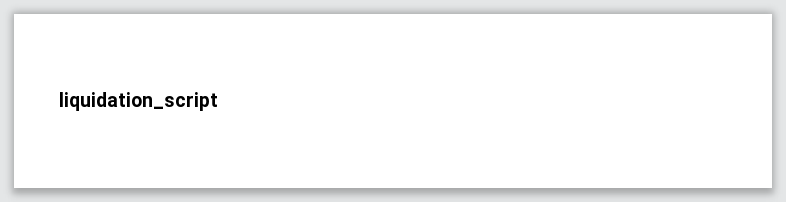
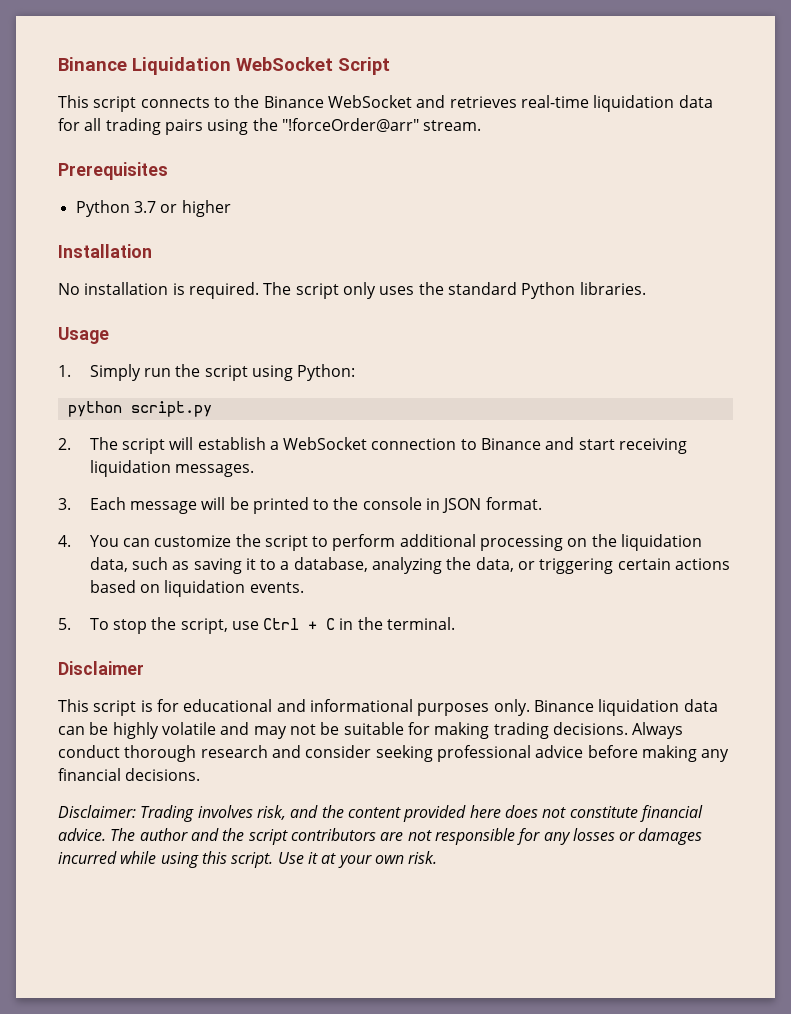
- liquidation_script
+ Binance Liquidation WebSocket Script
+ This script connects to the Binance WebSocket and retrieves real-time liquidation data for all trading pairs using the "!forceOrder@arr" stream.
+ Prerequisites
+ Python 3.7 or higher
+ Installation
+ No installation is required. The script only uses the standard Python libraries.
+ Usage
+ 1. Simply run the script using Python:
+ python script.py
+ 2. The script will establish a WebSocket connection to Binance and start receiving liquidation messages.
+ 3. Each message will be printed to the console in JSON format.
+ 4. You can customize the script to perform additional processing on the liquidation data, such as saving it to a database, analyzing the data, or triggering certain actions based on liquidation events.
+ 5. To stop the script, use Ctrl + C in the terminal.
+ Disclaimer
+ This script is for educational and informational purposes only. Binance liquidation data can be highly volatile and may not be suitable for making trading decisions. Always conduct thorough research and consider seeking professional advice before making any financial decisions.
+ Disclaimer: Trading involves risk, and the content provided here does not constitute financial advice. The author and the script contributors are not responsible for any losses or damages incurred while using this script. Use it at your own risk.

